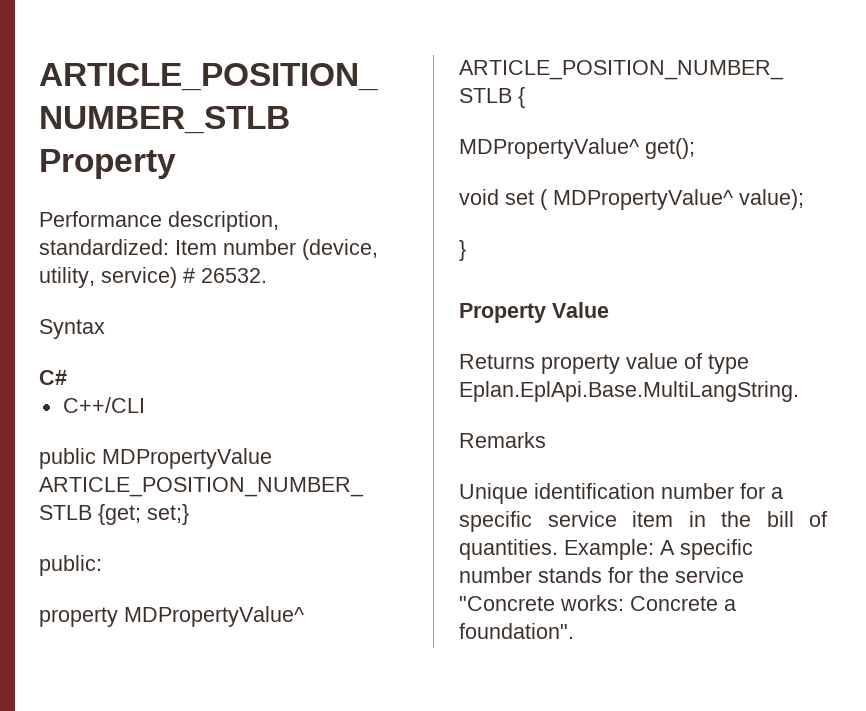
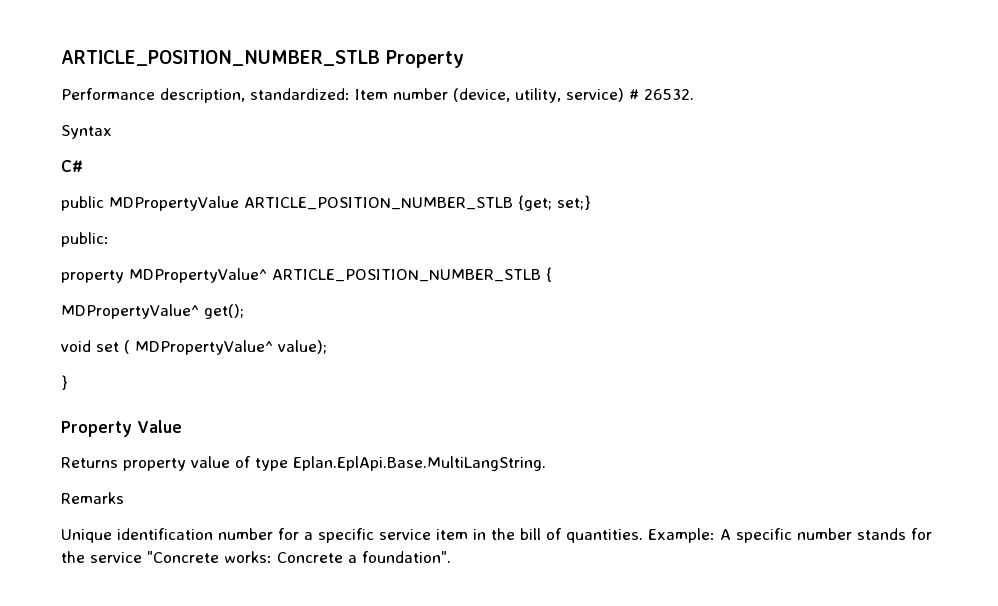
- C++/CLI

